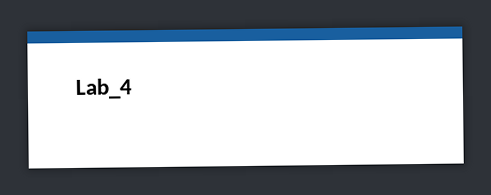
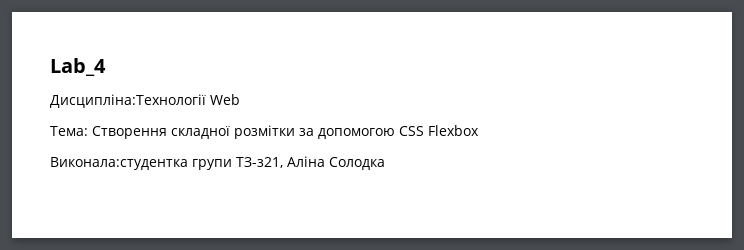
+ Дисципліна:Технології Web
+ Тема: Створення складної розмітки за допомогою CSS Flexbox
+ Виконала:студентка групи ТЗ-з21, Аліна Солодка

